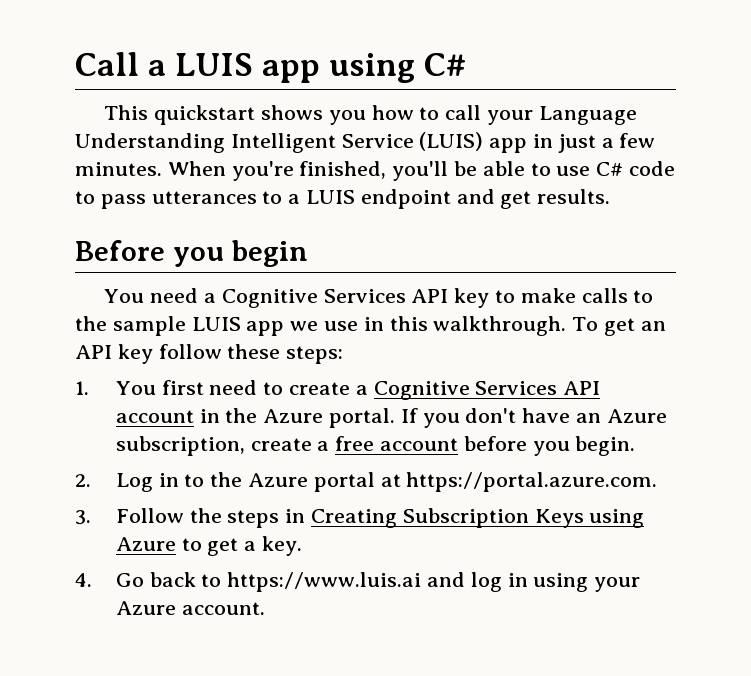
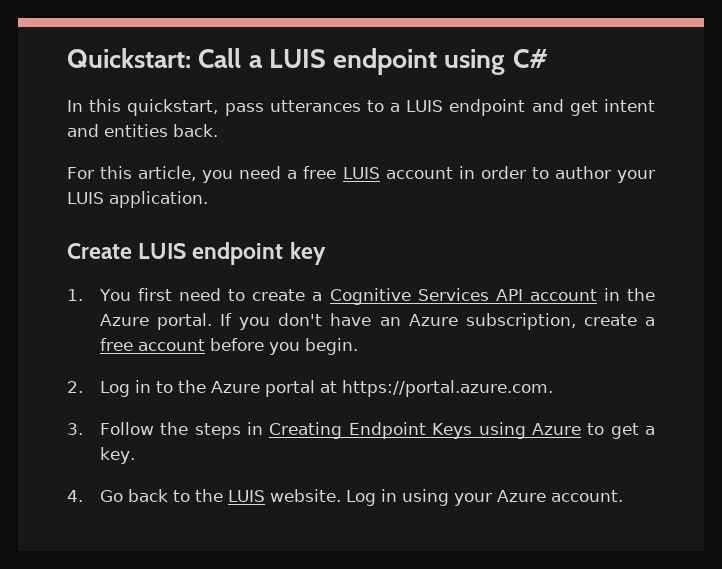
- Call a LUIS app using C#
+ Quickstart: Call a LUIS endpoint using C#
- This quickstart shows you how to call your Language Understanding Intelligent Service (LUIS) app in just a few minutes. When you're finished, you'll be able to use C# code to pass utterances to a LUIS endpoint and get results.
- Before you begin
- You need a Cognitive Services API key to make calls to the sample LUIS app we use in this walkthrough. To get an API key follow these steps:
+ In this quickstart, pass utterances to a LUIS endpoint and get intent and entities back.
+ For this article, you need a free LUIS account in order to author your LUIS application.
+ Create LUIS endpoint key
- 3. Follow the steps in Creating Subscription Keys using Azure to get a key.
+ 3. Follow the steps in Creating Endpoint Keys using Azure to get a key.
- 4. Go back to https://www.luis.ai and log in using your Azure account.
+ 4. Go back to the LUIS website. Log in using your Azure account.

